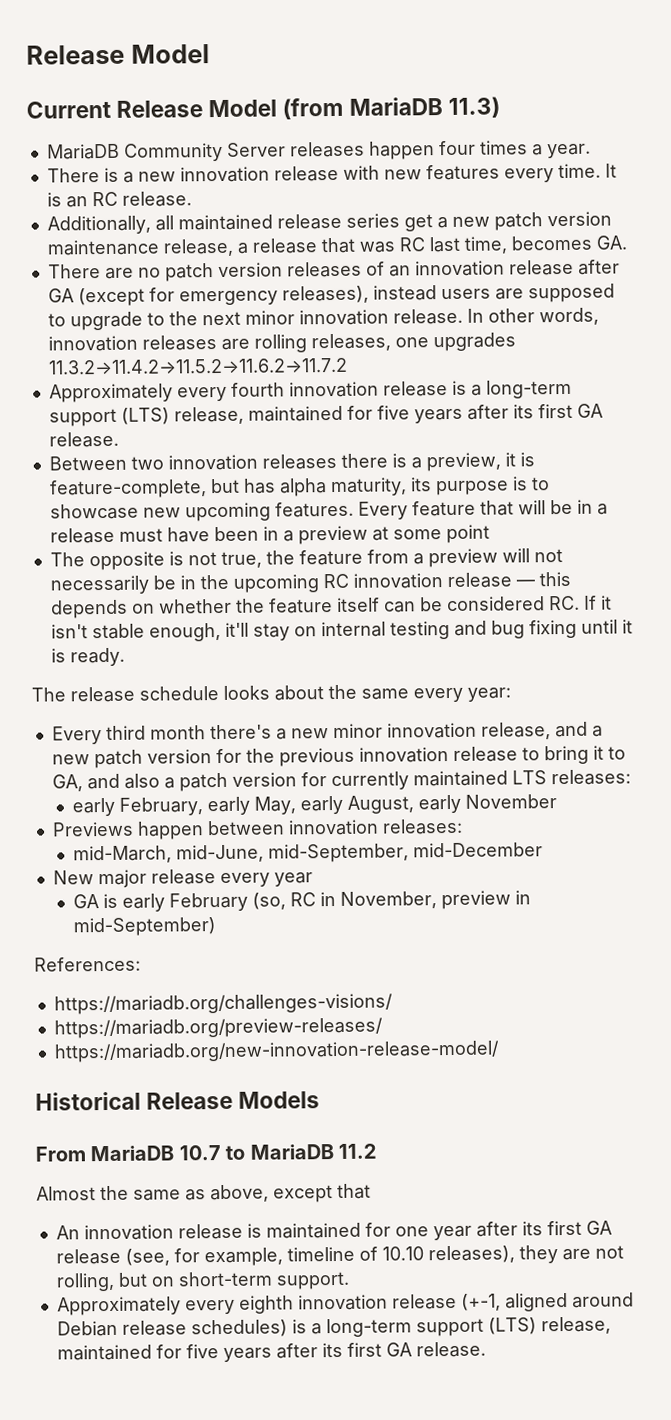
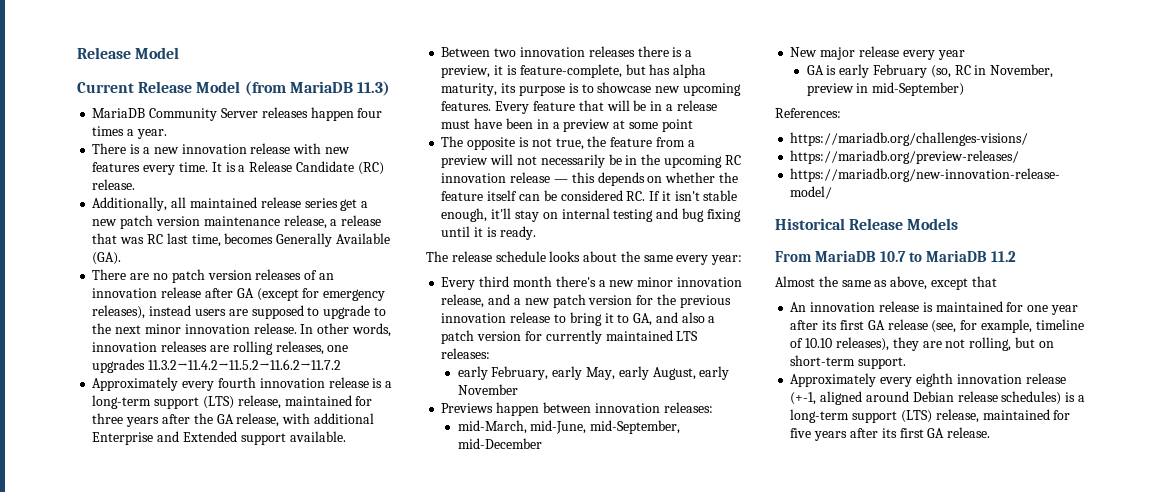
- It is an RC release.
+ It is a Release Candidate (RC) release.
- Additionally, all maintained release series get a new patch version maintenance release, a release that was RC last time, becomes GA.
+ Additionally, all maintained release series get a new patch version maintenance release, a release that was RC last time, becomes Generally Available (GA).
- Approximately every fourth innovation release is a long-term support (LTS) release, maintained for five years after its first GA release.
+ Approximately every fourth innovation release is a long-term support (LTS) release, maintained for three years after the GA release, with additional Enterprise and Extended support available.

